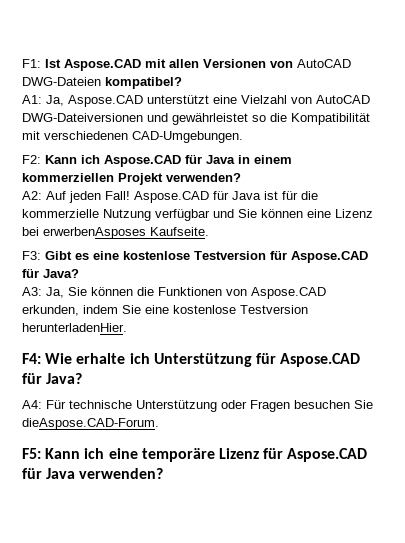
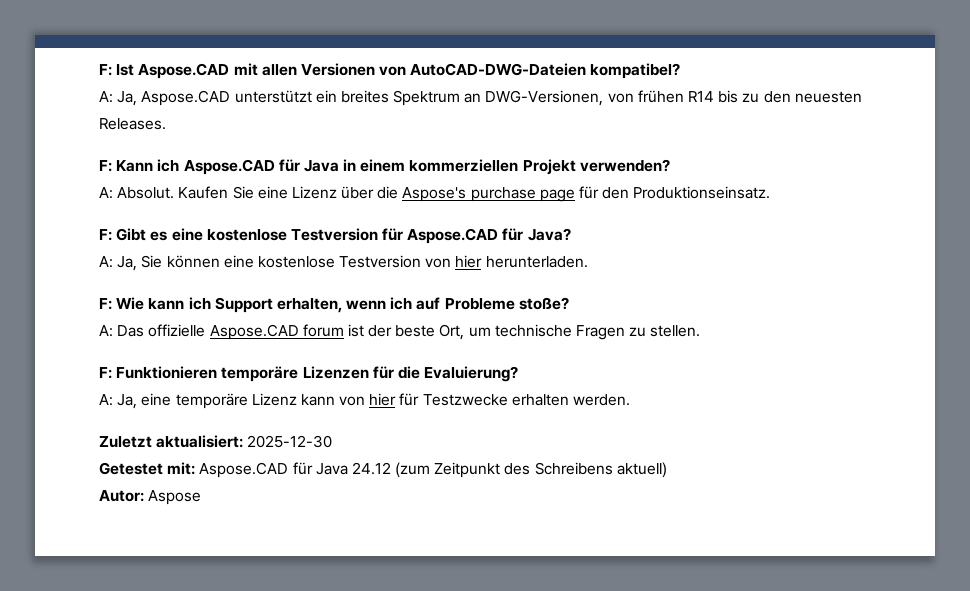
- F1: Ist Aspose.CAD mit allen Versionen von AutoCAD DWG-Dateien kompatibel?
+ F: Ist Aspose.CAD mit allen Versionen von AutoCAD‑DWG‑Dateien kompatibel?
- A1: Ja, Aspose.CAD unterstützt eine Vielzahl von AutoCAD DWG-Dateiversionen und gewährleistet so die Kompatibilität mit verschiedenen CAD-Umgebungen.
- F2: Kann ich Aspose.CAD für Java in einem kommerziellen Projekt verwenden?
+ A: Ja, Aspose.CAD unterstützt ein breites Spektrum an DWG‑Versionen, von frühen R14 bis zu den neuesten Releases.
+ F: Kann ich Aspose.CAD für Java in einem kommerziellen Projekt verwenden?
- A2: Auf jeden Fall! Aspose.CAD für Java ist für die kommerzielle Nutzung verfügbar und Sie können eine Lizenz bei erwerbenAsposes Kaufseite.
- F3: Gibt es eine kostenlose Testversion für Aspose.CAD für Java?
+ A: Absolut. Kaufen Sie eine Lizenz über die Aspose's purchase page für den Produktionseinsatz.
+ F: Gibt es eine kostenlose Testversion für Aspose.CAD für Java?
- A3: Ja, Sie können die Funktionen von Aspose.CAD erkunden, indem Sie eine kostenlose Testversion herunterladenHier.
- F4: Wie erhalte ich Unterstützung für Aspose.CAD für Java?
- A4: Für technische Unterstützung oder Fragen besuchen Sie dieAspose.CAD-Forum.
- F5: Kann ich eine temporäre Lizenz für Aspose.CAD für Java verwenden?
+ A: Ja, Sie können eine kostenlose Testversion von hier herunterladen.
+ F: Wie kann ich Support erhalten, wenn ich auf Probleme stoße?
+ A: Das offizielle Aspose.CAD forum ist der beste Ort, um technische Fragen zu stellen.
+ F: Funktionieren temporäre Lizenzen für die Evaluierung?
+ A: Ja, eine temporäre Lizenz kann von hier für Testzwecke erhalten werden.
+ Zuletzt aktualisiert: 2025-12-30
+ Getestet mit: Aspose.CAD für Java 24.12 (zum Zeitpunkt des Schreibens aktuell)
+ Autor: Aspose

